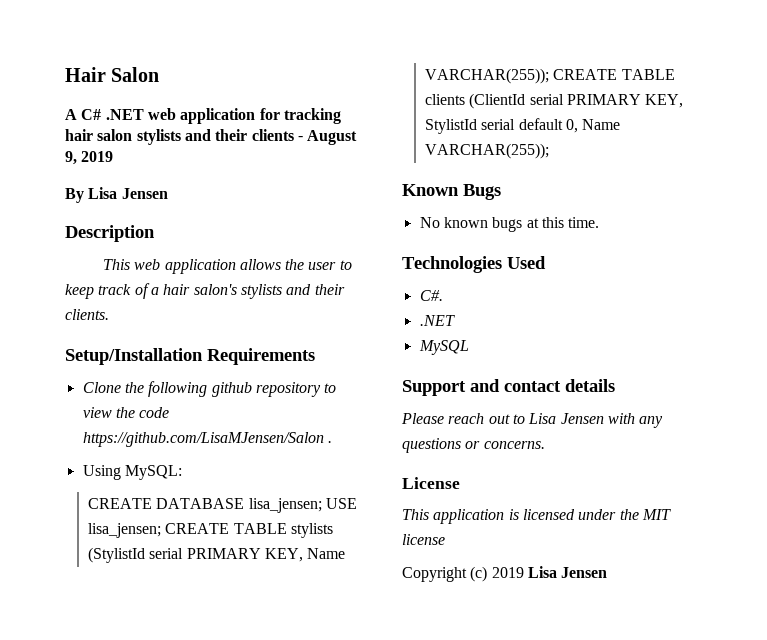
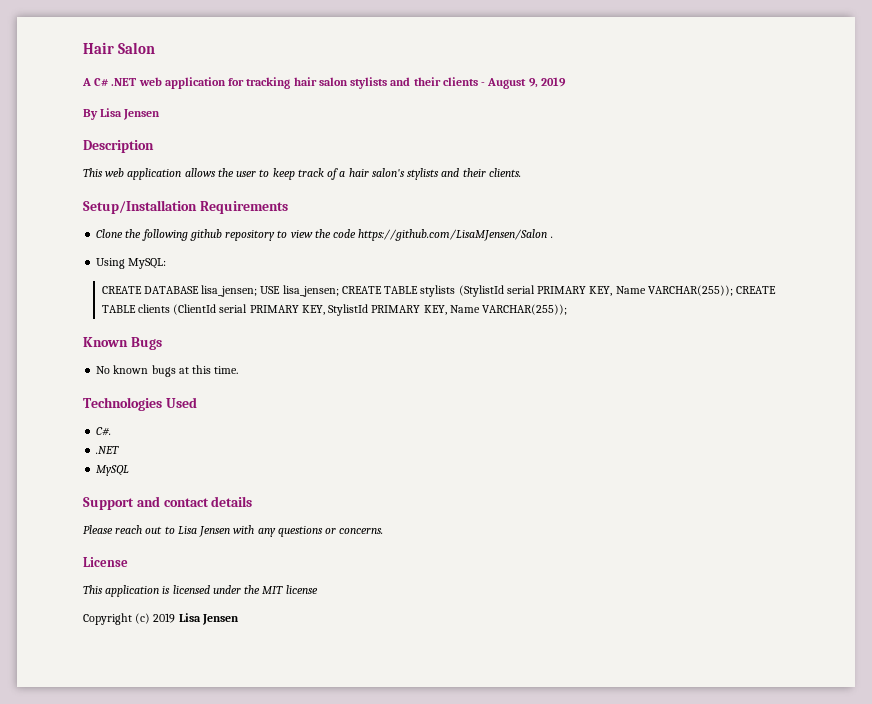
- CREATE DATABASE lisa_jensen; USE lisa_jensen; CREATE TABLE stylists (StylistId serial PRIMARY KEY, Name VARCHAR(255)); CREATE TABLE clients (ClientId serial PRIMARY KEY, StylistId serial default 0, Name VARCHAR(255));
+ CREATE DATABASE lisa_jensen; USE lisa_jensen; CREATE TABLE stylists (StylistId serial PRIMARY KEY, Name VARCHAR(255)); CREATE TABLE clients (ClientId serial PRIMARY KEY, StylistId PRIMARY KEY, Name VARCHAR(255));

